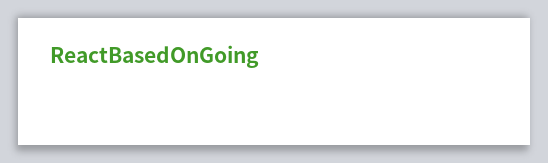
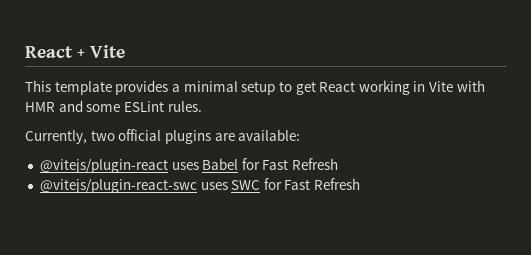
- ReactBasedOnGoing
+ React + Vite
+ This template provides a minimal setup to get React working in Vite with HMR and some ESLint rules.
+ Currently, two official plugins are available:
+ @vitejs/plugin-react uses Babel for Fast Refresh
+ @vitejs/plugin-react-swc uses SWC for Fast Refresh

